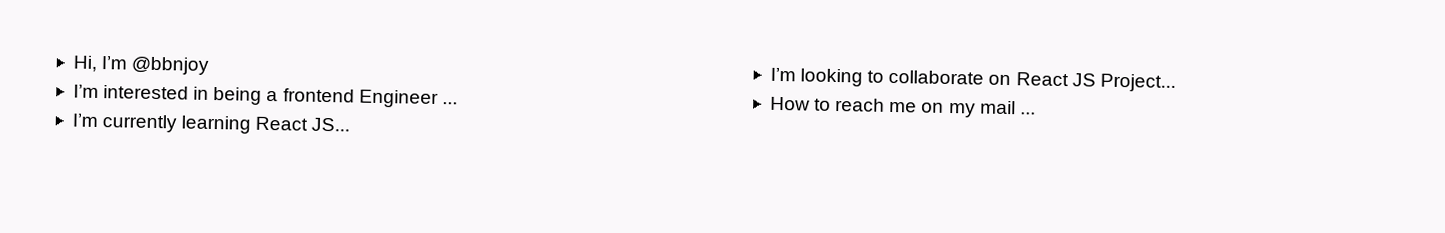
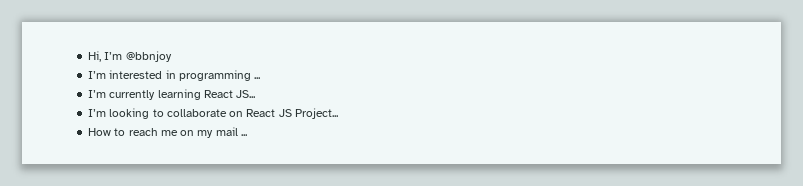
- I’m interested in being a frontend Engineer ...
+ I’m interested in programming ...

